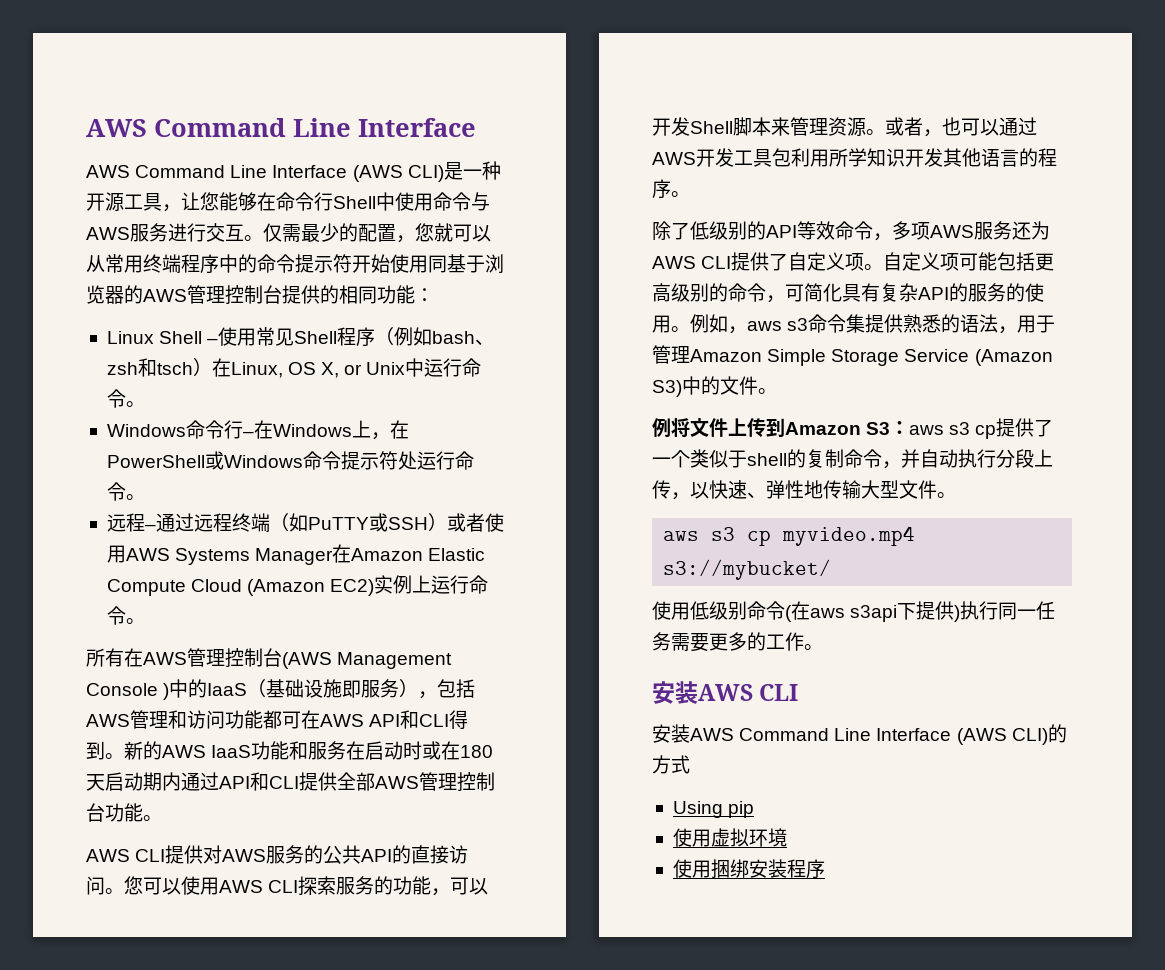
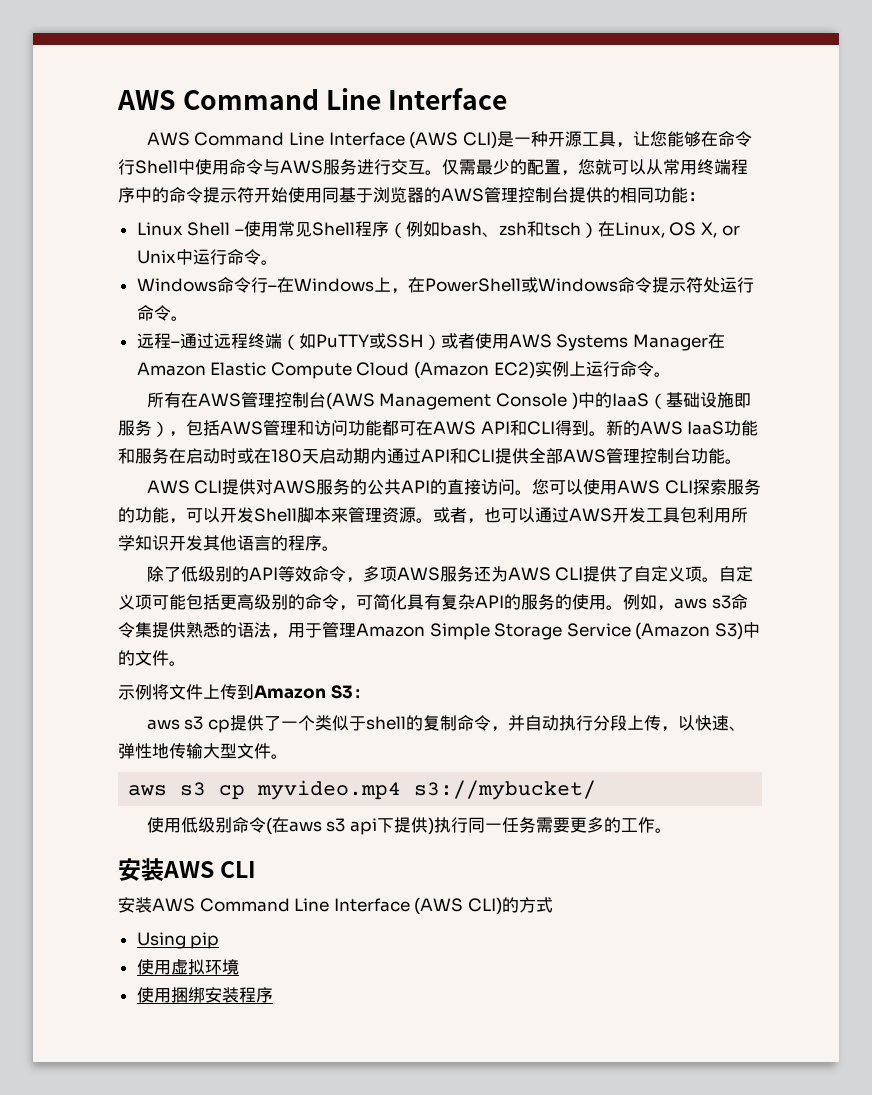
- 例将文件上传到Amazon S3：aws s3 cp提供了一个类似于shell的复制命令，并自动执行分段上传，以快速、弹性地传输大型文件。
+ 示例将文件上传到Amazon S3：
+ aws s3 cp提供了一个类似于shell的复制命令，并自动执行分段上传，以快速、弹性地传输大型文件。
- 使用低级别命令(在aws s3api下提供)执行同一任务需要更多的工作。
+ 使用低级别命令(在aws s3 api下提供)执行同一任务需要更多的工作。

